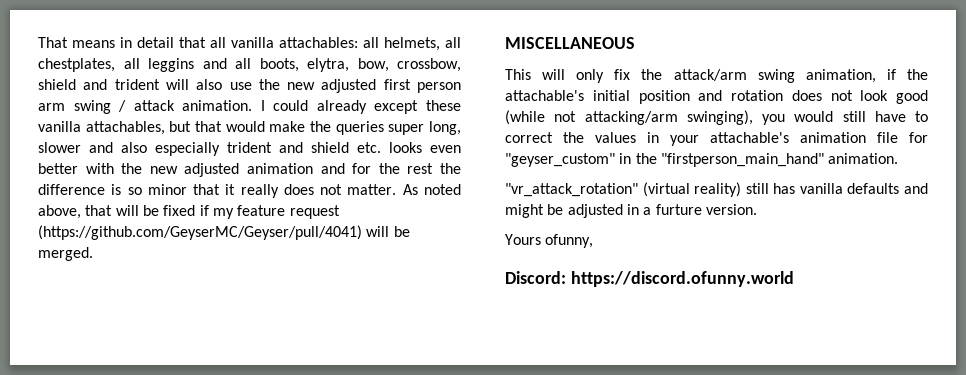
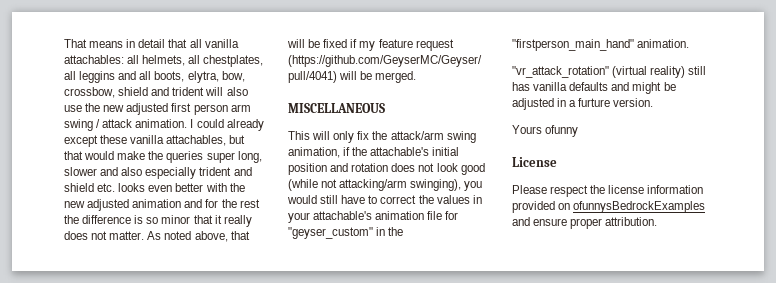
- Yours ofunny,
- Discord: https://discord.ofunny.world
+ Yours ofunny
+ License
+ Please respect the license information provided on ofunnysBedrockExamples and ensure proper attribution.

